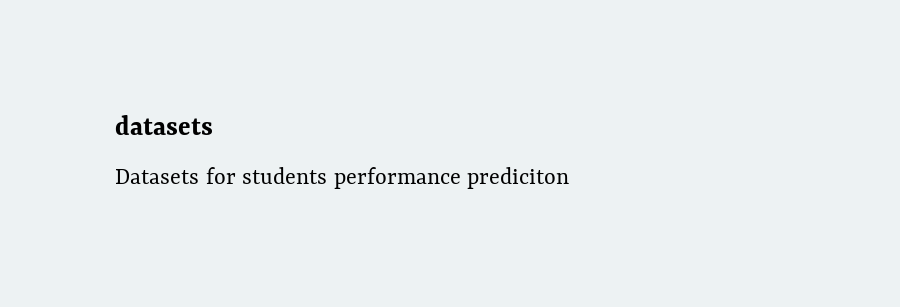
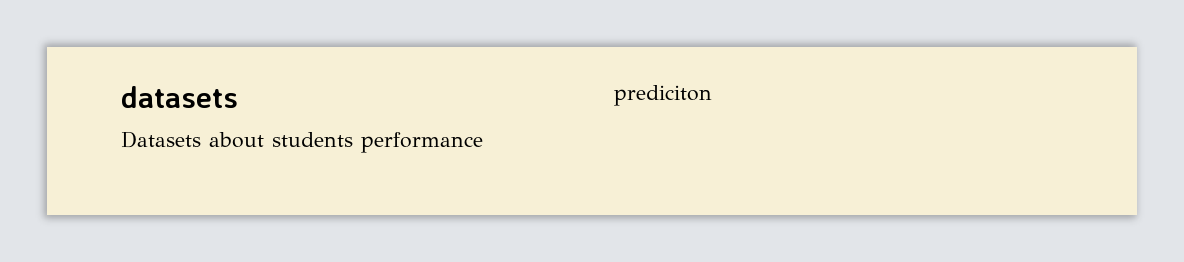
- Datasets for students performance prediciton
+ Datasets about students performance prediciton

